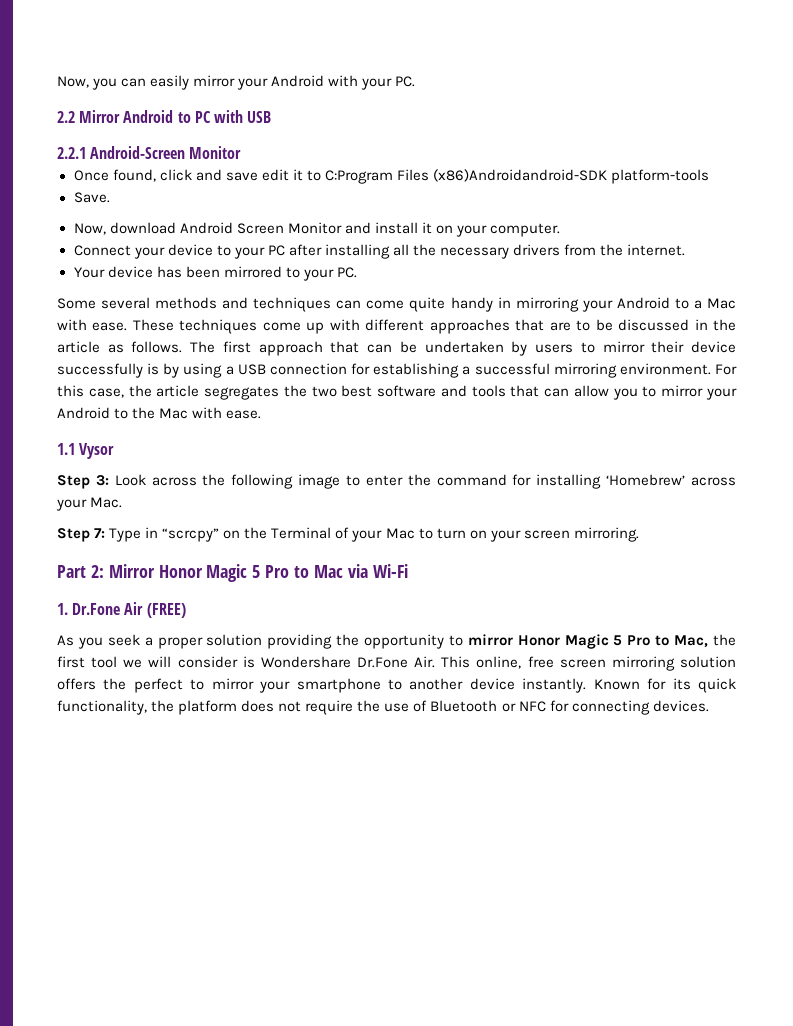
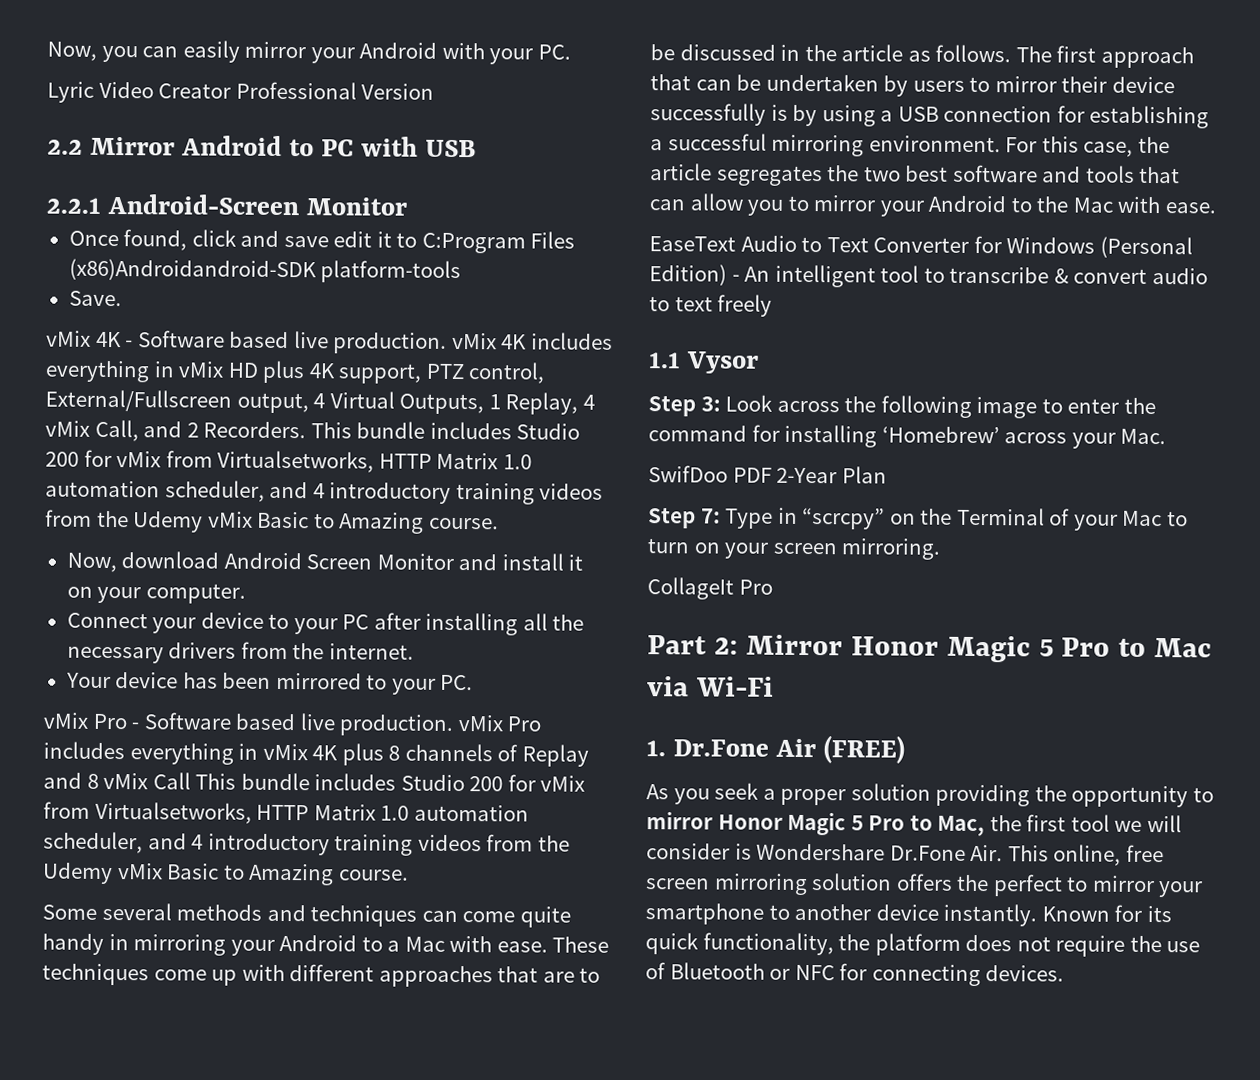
+ Lyric Video Creator Professional Version
+ vMix 4K - Software based live production. vMix 4K includes everything in vMix HD plus 4K support, PTZ control, External/Fullscreen output, 4 Virtual Outputs, 1 Replay, 4 vMix Call, and 2 Recorders. This bundle includes Studio 200 for vMix from Virtualsetworks, HTTP Matrix 1.0 automation scheduler, and 4 introductory training videos from the Udemy vMix Basic to Amazing course.
+ vMix Pro - Software based live production. vMix Pro includes everything in vMix 4K plus 8 channels of Replay and 8 vMix Call This bundle includes Studio 200 for vMix from Virtualsetworks, HTTP Matrix 1.0 automation scheduler, and 4 introductory training videos from the Udemy vMix Basic to Amazing course.
+ EaseText Audio to Text Converter for Windows (Personal Edition) - An intelligent tool to transcribe & convert audio to text freely
+ SwifDoo PDF 2-Year Plan
+ CollageIt Pro

